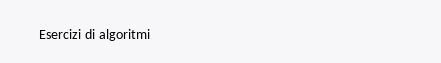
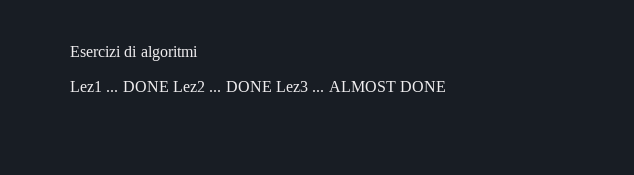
+ Lez1 ... DONE Lez2 ... DONE Lez3 ... ALMOST DONE

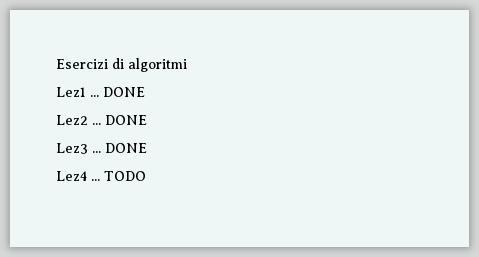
- Lez1 ... DONE Lez2 ... DONE Lez3 ... ALMOST DONE
+ Lez1 ... DONE
+ Lez2 ... DONE
+ Lez3 ... DONE
+ Lez4 ... TODO

